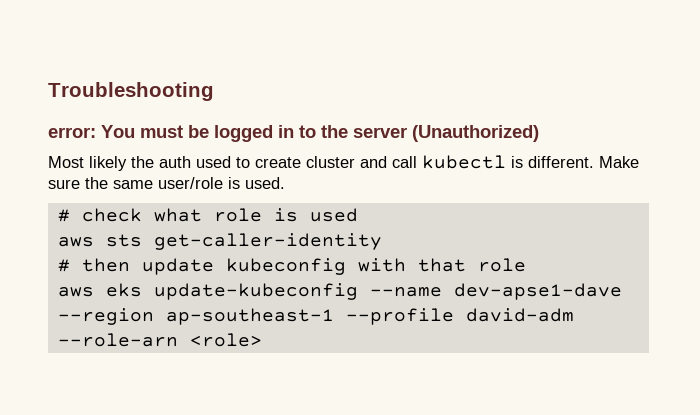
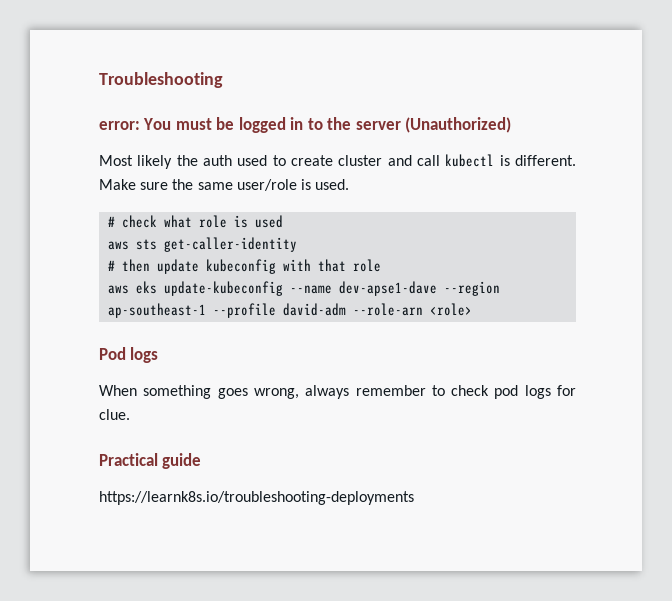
+ Pod logs
+ When something goes wrong, always remember to check pod logs for clue.
+ Practical guide
+ https://learnk8s.io/troubleshooting-deployments

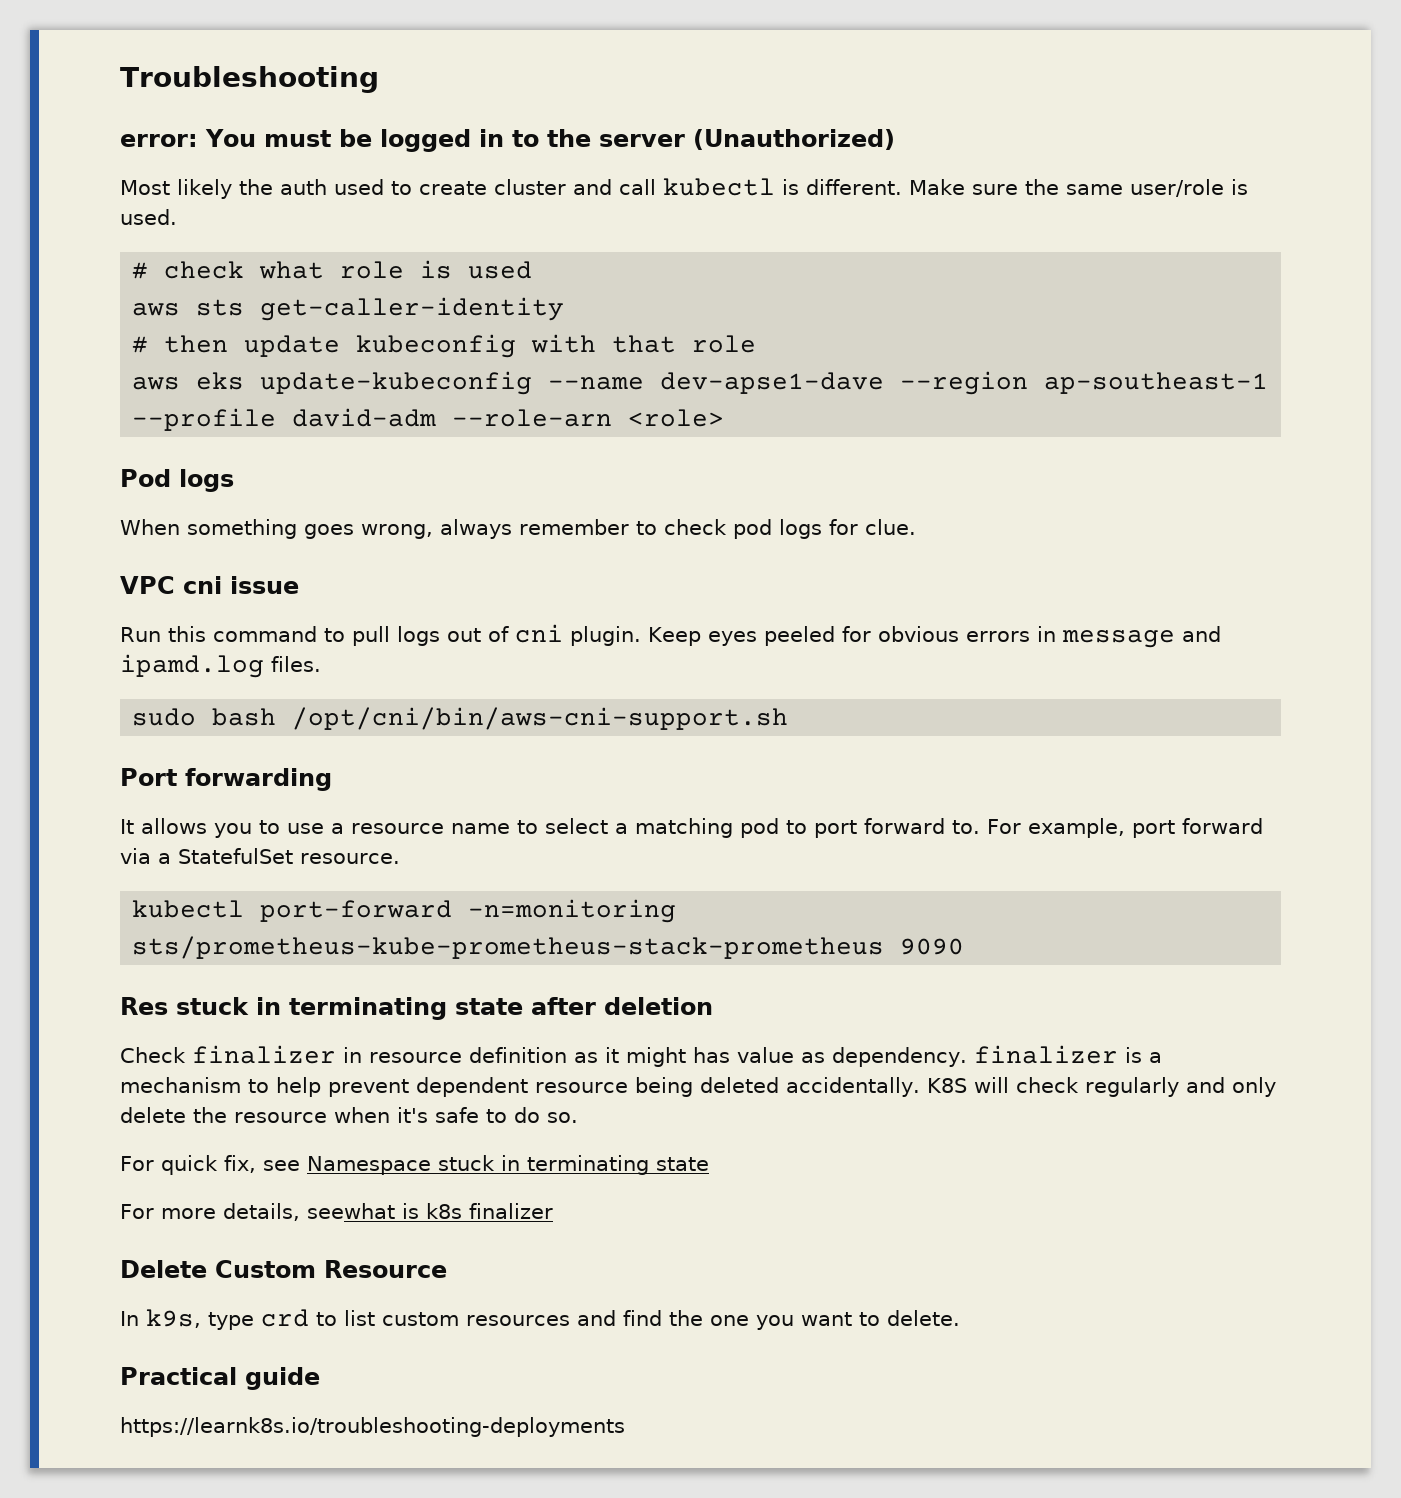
+ VPC cni issue
+ Run this command to pull logs out of cni plugin. Keep eyes peeled for obvious errors in message and ipamd.log files.
+ sudo bash /opt/cni/bin/aws-cni-support.sh
+ Port forwarding
+ It allows you to use a resource name to select a matching pod to port forward to. For example, port forward via a StatefulSet resource.
+ kubectl port-forward -n=monitoring sts/prometheus-kube-prometheus-stack-prometheus 9090
+ Res stuck in terminating state after deletion
+ Check finalizer in resource definition as it might has value as dependency. finalizer is a mechanism to help prevent dependent resource being deleted accidentally. K8S will check regularly and only delete the resource when it's safe to do so.
+ For quick fix, see Namespace stuck in terminating state
+ For more details, seewhat is k8s finalizer
+ Delete Custom Resource
+ In k9s, type crd to list custom resources and find the one you want to delete.

